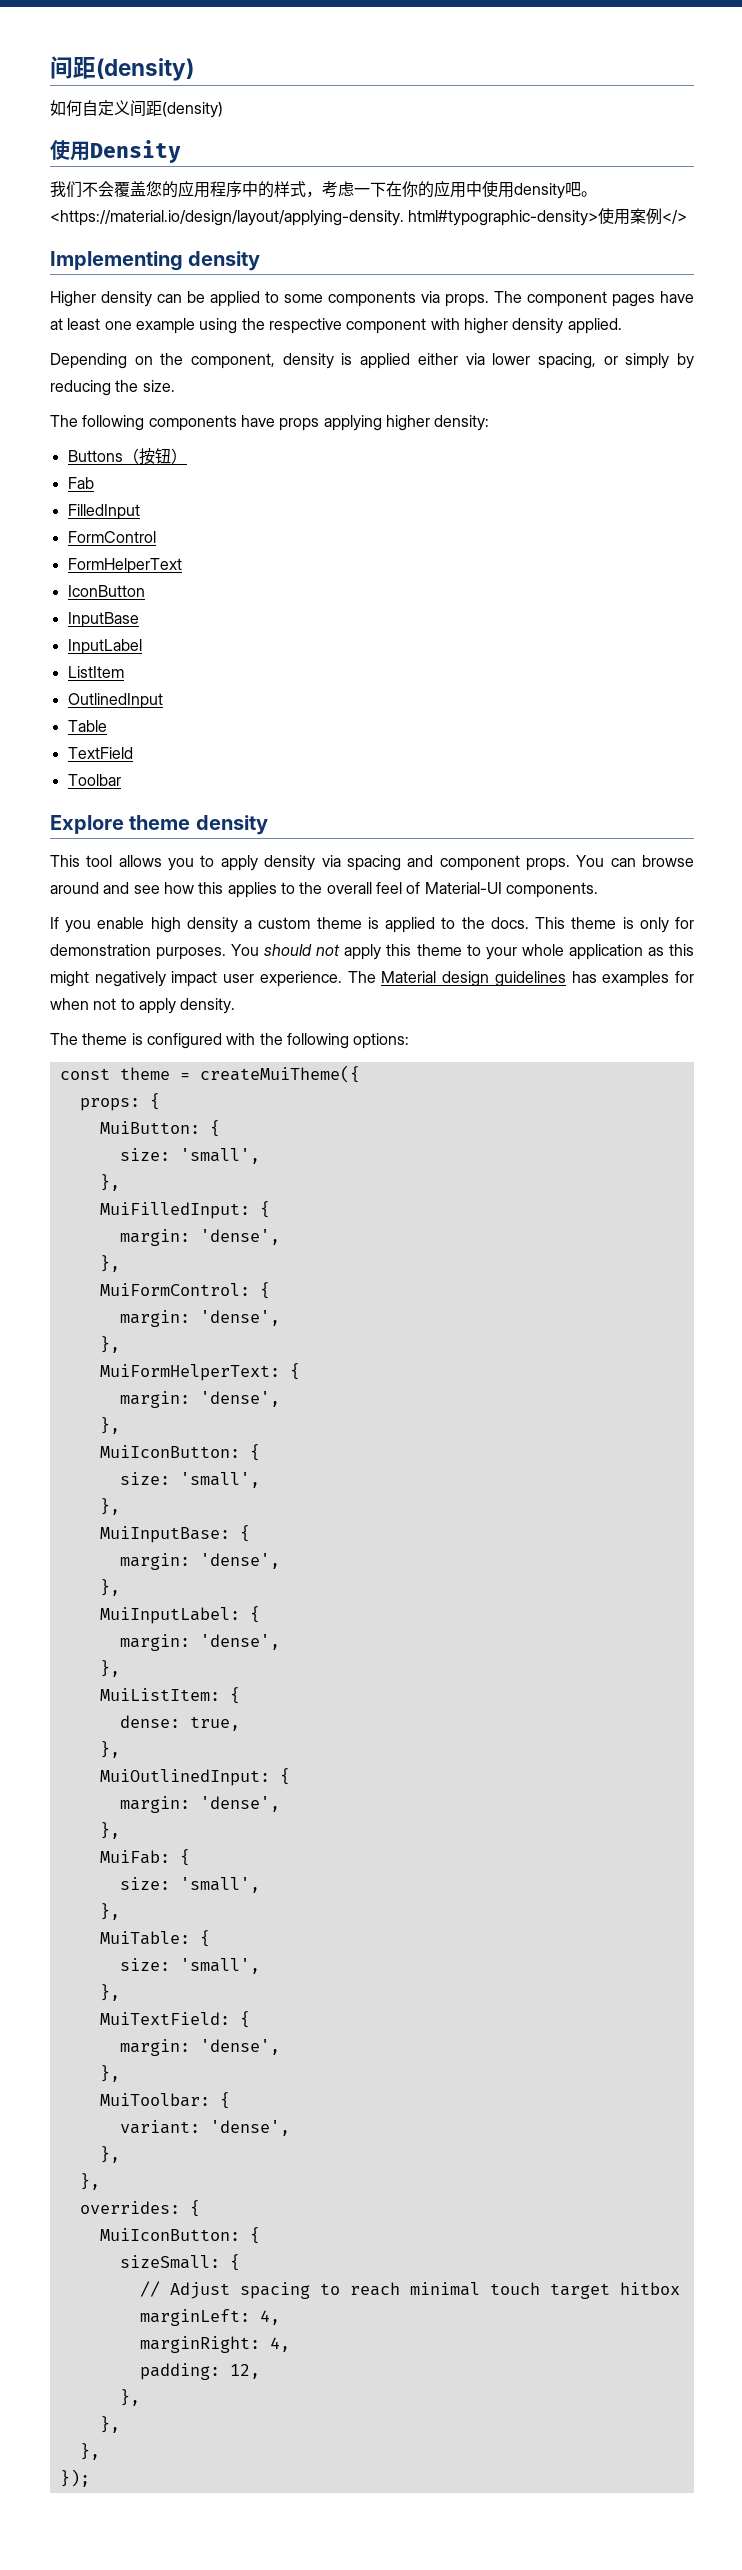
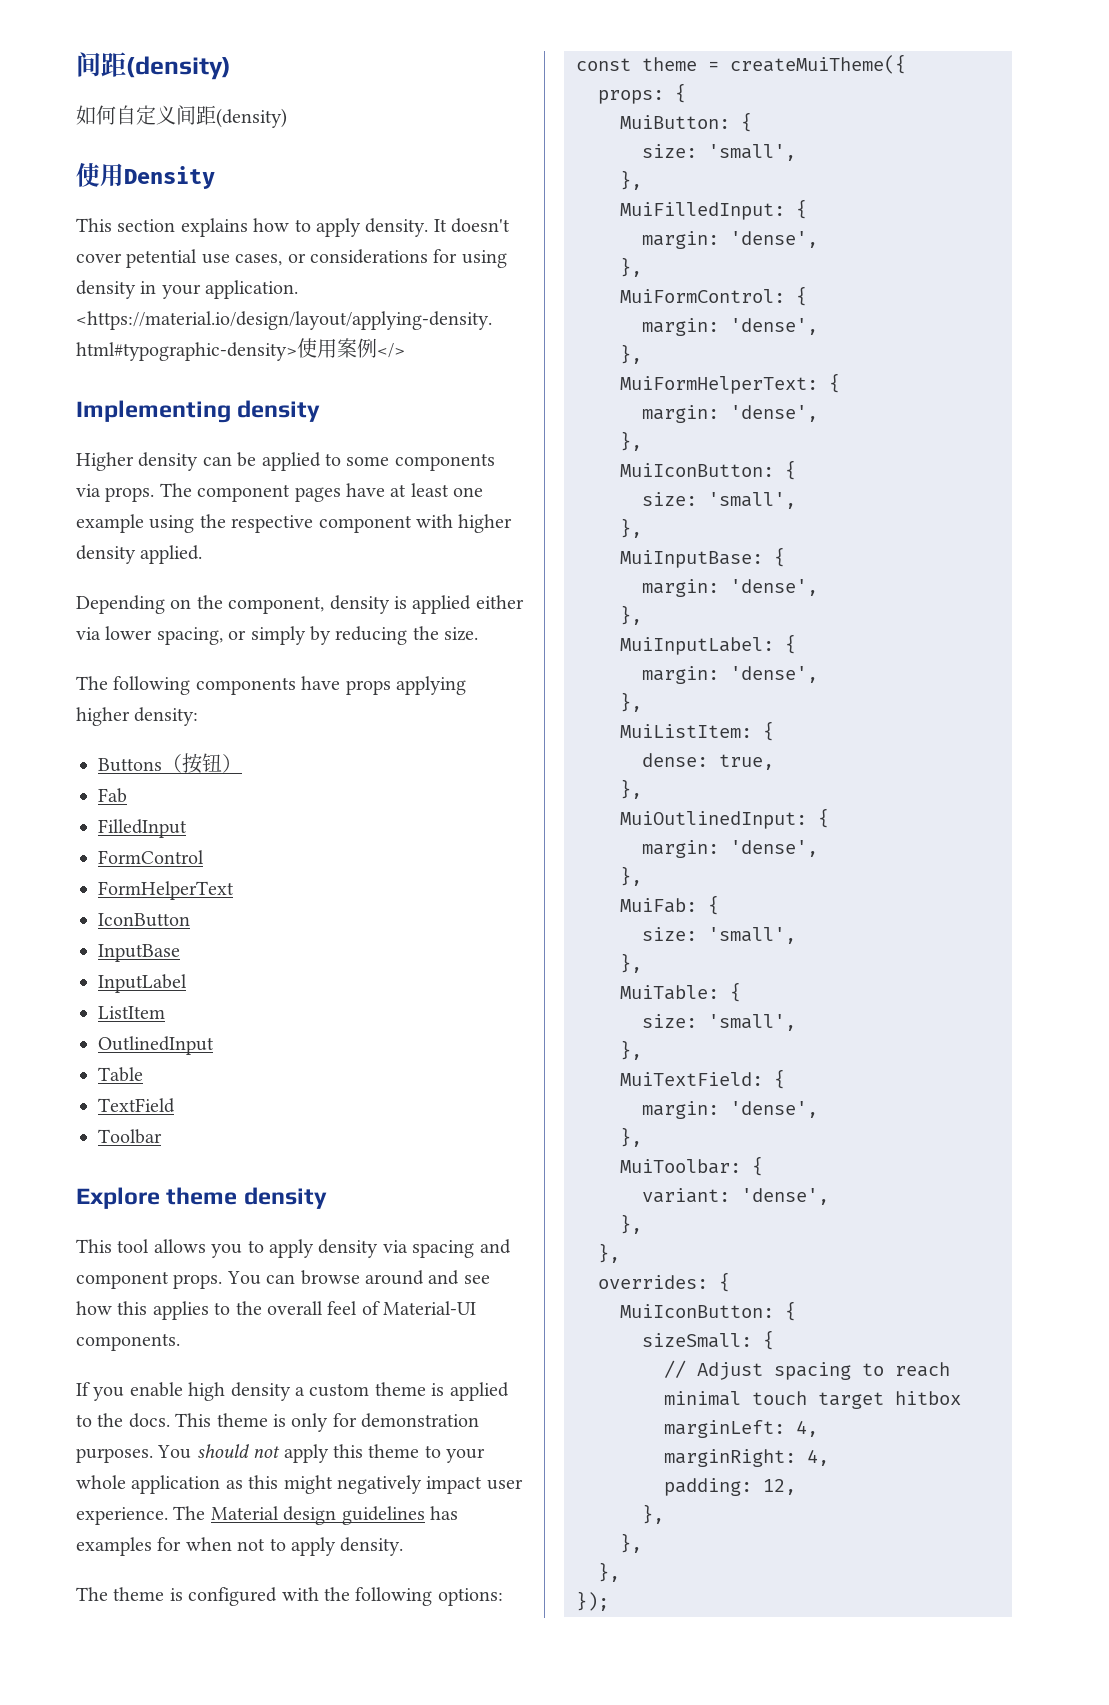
- 我们不会覆盖您的应用程序中的样式，考虑一下在你的应用中使用density吧。
+ This section explains how to apply density. It doesn't cover petential use cases, or considerations for using density in your application.

